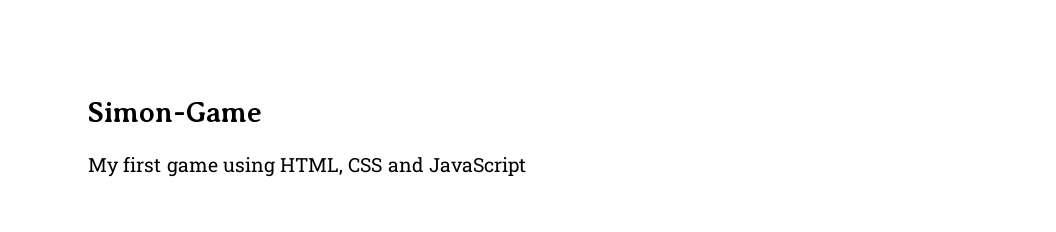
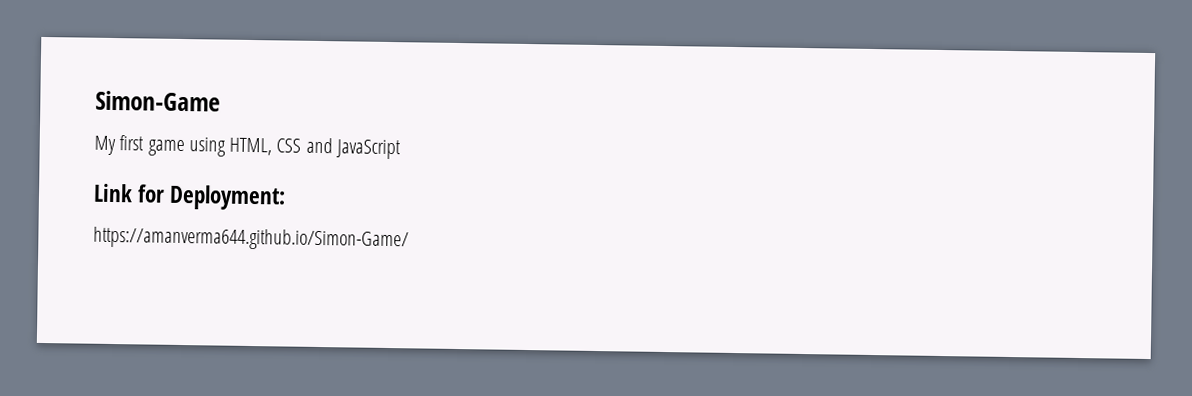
+ Link for Deployment:
+ https://amanverma644.github.io/Simon-Game/

